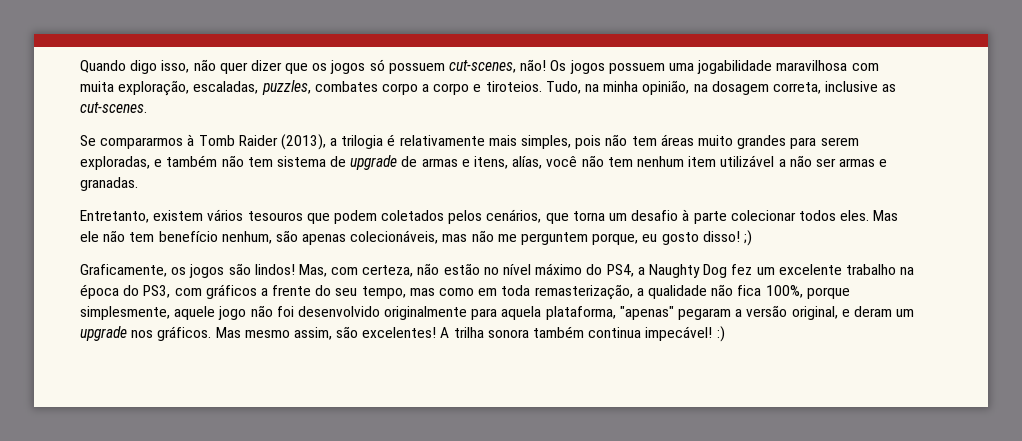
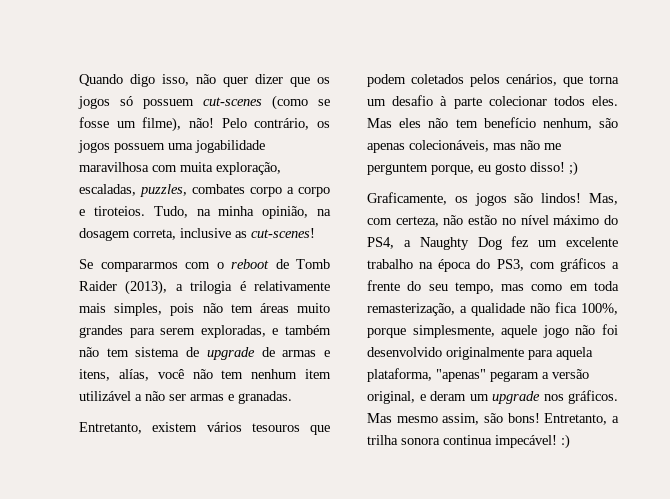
- Quando digo isso, não quer dizer que os jogos só possuem cut-scenes, não! Os jogos possuem uma jogabilidade maravilhosa com muita exploração, escaladas, puzzles, combates corpo a corpo e tiroteios.
+ Quando digo isso, não quer dizer que os jogos só possuem cut-scenes (como se fosse um filme), não! Pelo contrário, os jogos possuem uma jogabilidade maravilhosa com muita exploração, escaladas, puzzles, combates corpo a corpo e tiroteios.
- Tudo, na minha opinião, na dosagem correta, inclusive as cut-scenes.
+ Tudo, na minha opinião, na dosagem correta, inclusive as cut-scenes!
- Se compararmos à Tomb Raider (2013), a trilogia é relativamente mais simples, pois não tem áreas muito grandes para serem exploradas, e também não tem sistema de upgrade de armas e itens, alías, você não tem nenhum item utilizável a não ser armas e granadas.
+ Se compararmos com o reboot de Tomb Raider (2013), a trilogia é relativamente mais simples, pois não tem áreas muito grandes para serem exploradas, e também não tem sistema de upgrade de armas e itens, alías, você não tem nenhum item utilizável a não ser armas e granadas.
- Mas ele não tem benefício nenhum, são apenas colecionáveis, mas não me perguntem porque, eu gosto disso! ;)
+ Mas eles não tem benefício nenhum, são apenas colecionáveis, mas não me perguntem porque, eu gosto disso! ;)
- Mas mesmo assim, são excelentes! A trilha sonora também continua impecável! :)
+ Mas mesmo assim, são bons! Entretanto, a trilha sonora continua impecável! :)

